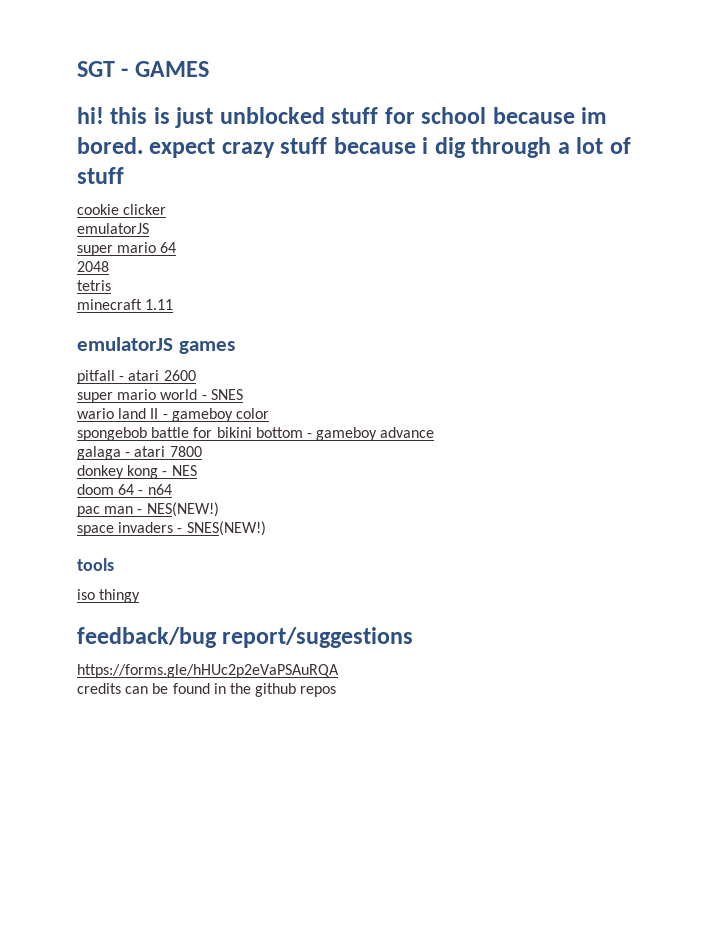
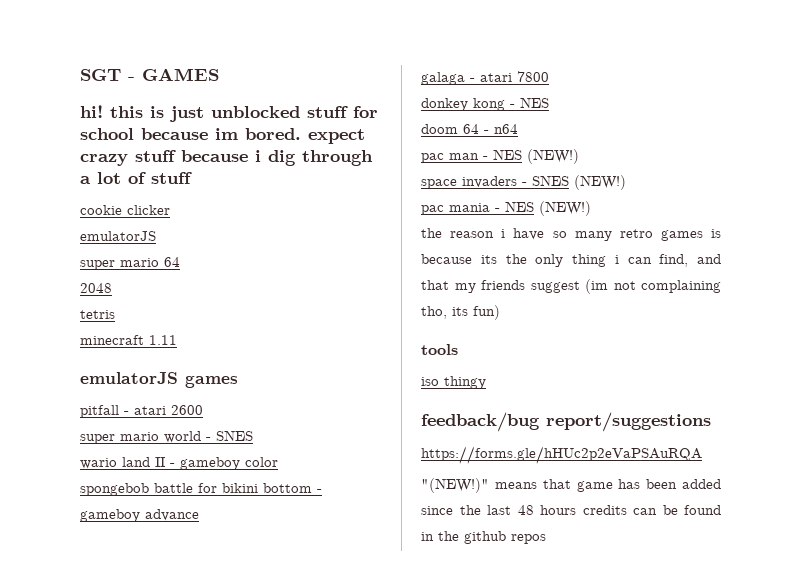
- pac man - NES(NEW!)
+ pac man - NES (NEW!)
- space invaders - SNES(NEW!)
+ space invaders - SNES (NEW!)
+ pac mania - NES (NEW!)
+ the reason i have so many retro games is because its the only thing i can find, and that my friends suggest (im not complaining tho, its fun)
- credits can be found in the github repos
+ "(NEW!)" means that game has been added since the last 48 hours credits can be found in the github repos

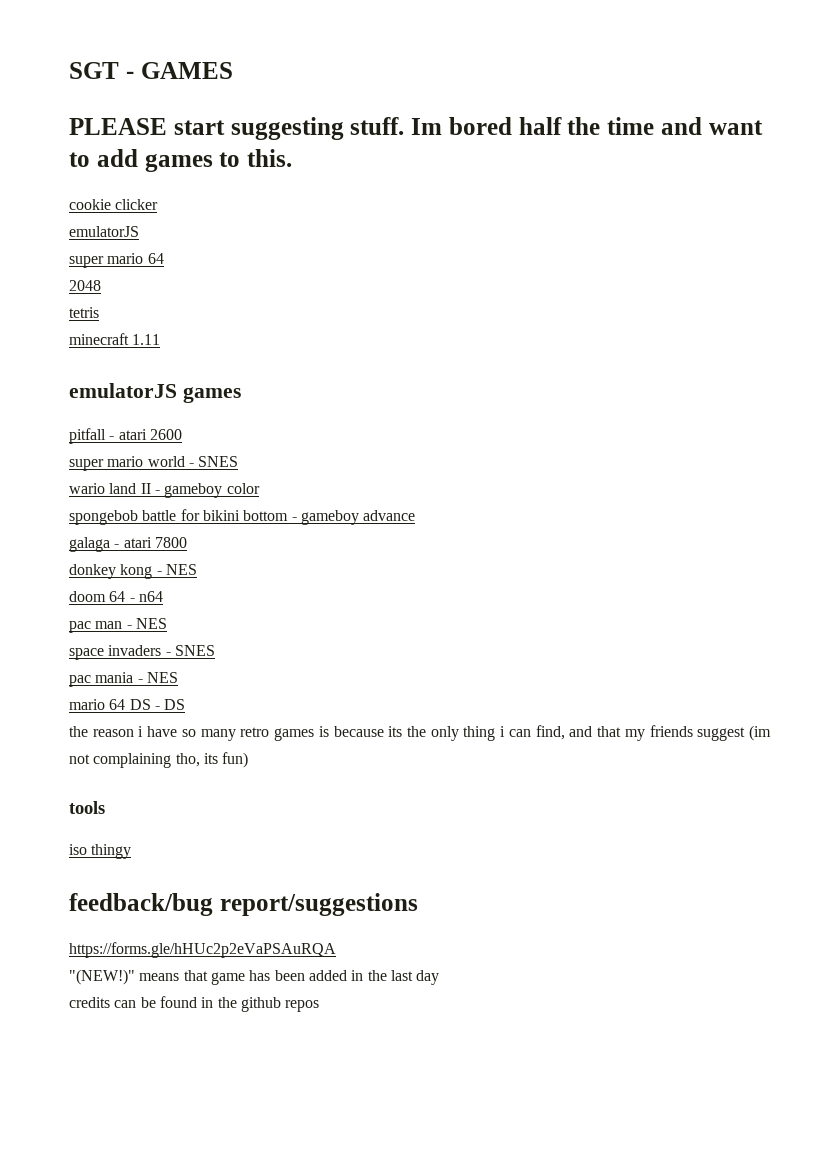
- hi! this is just unblocked stuff for school because im bored. expect crazy stuff because i dig through a lot of stuff
+ PLEASE start suggesting stuff. Im bored half the time and want to add games to this.
- pac man - NES (NEW!)
+ pac man - NES
- space invaders - SNES (NEW!)
+ space invaders - SNES
- pac mania - NES (NEW!)
+ pac mania - NES
+ mario 64 DS - DS
- "(NEW!)" means that game has been added since the last 48 hours credits can be found in the github repos
+ "(NEW!)" means that game has been added in the last day
+ credits can be found in the github repos

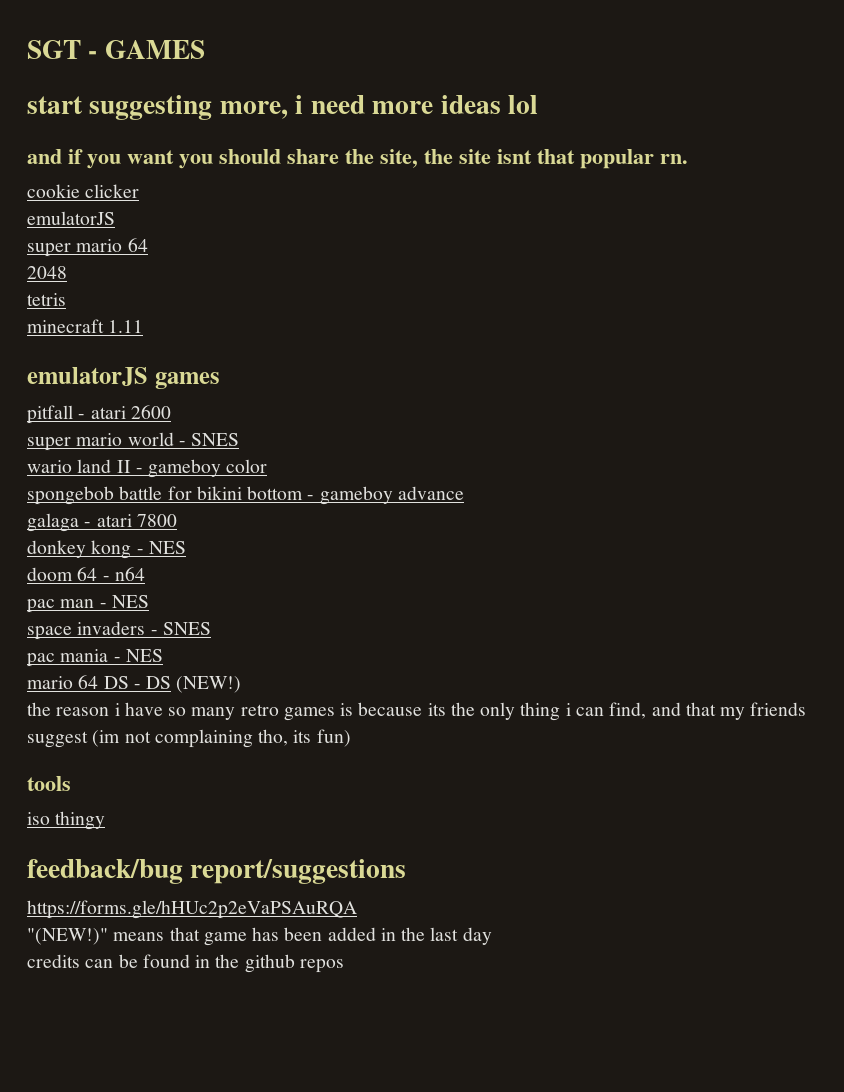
- PLEASE start suggesting stuff. Im bored half the time and want to add games to this.
+ start suggesting more, i need more ideas lol
+ and if you want you should share the site, the site isnt that popular rn.
- mario 64 DS - DS
+ mario 64 DS - DS (NEW!)

